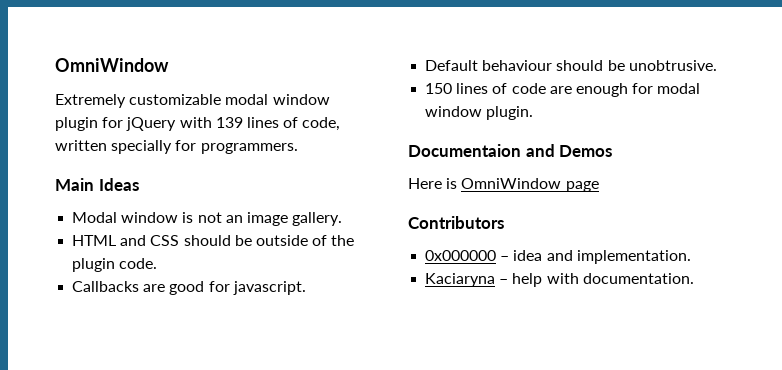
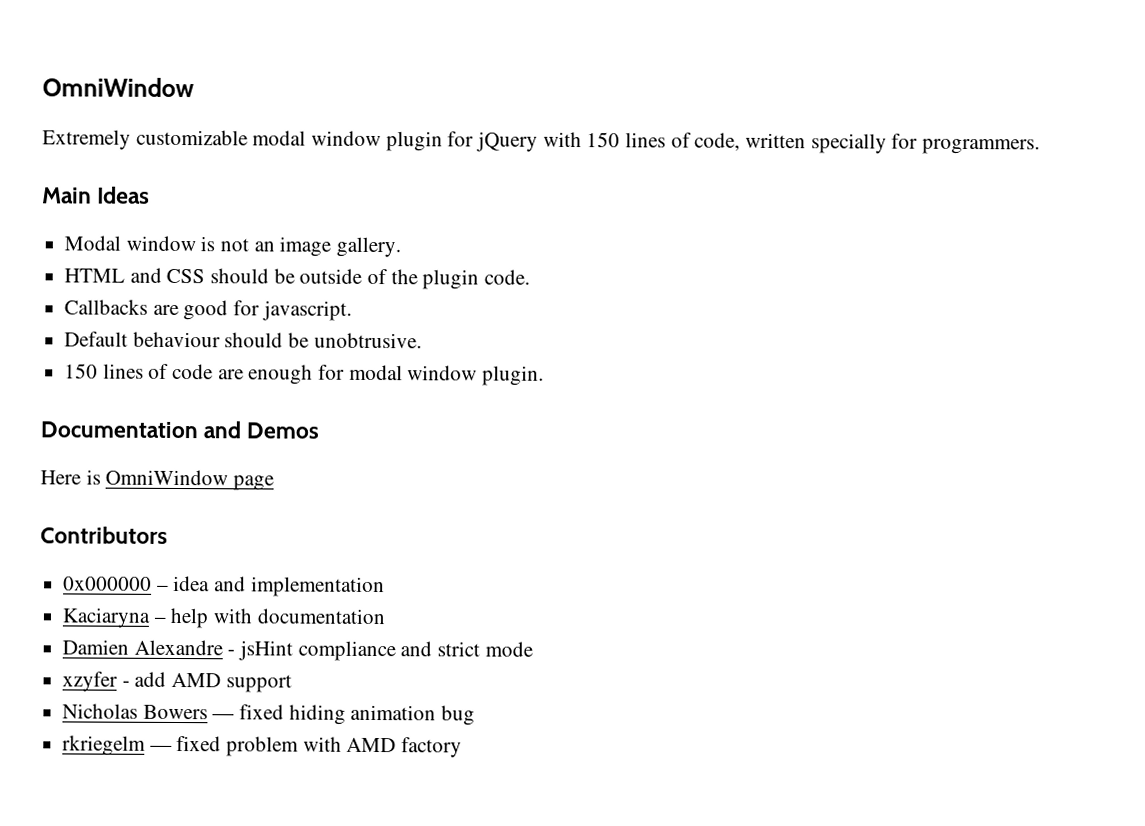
- Extremely customizable modal window plugin for jQuery with 139 lines of code, written specially for programmers.
+ Extremely customizable modal window plugin for jQuery with 150 lines of code, written specially for programmers.
- Documentaion and Demos
+ Documentation and Demos
- 0x000000 – idea and implementation.
+ 0x000000 – idea and implementation
- Kaciaryna – help with documentation.
+ Kaciaryna – help with documentation
+ Damien Alexandre - jsHint compliance and strict mode
+ xzyfer - add AMD support
+ Nicholas Bowers — fixed hiding animation bug
+ rkriegelm — fixed problem with AMD factory

